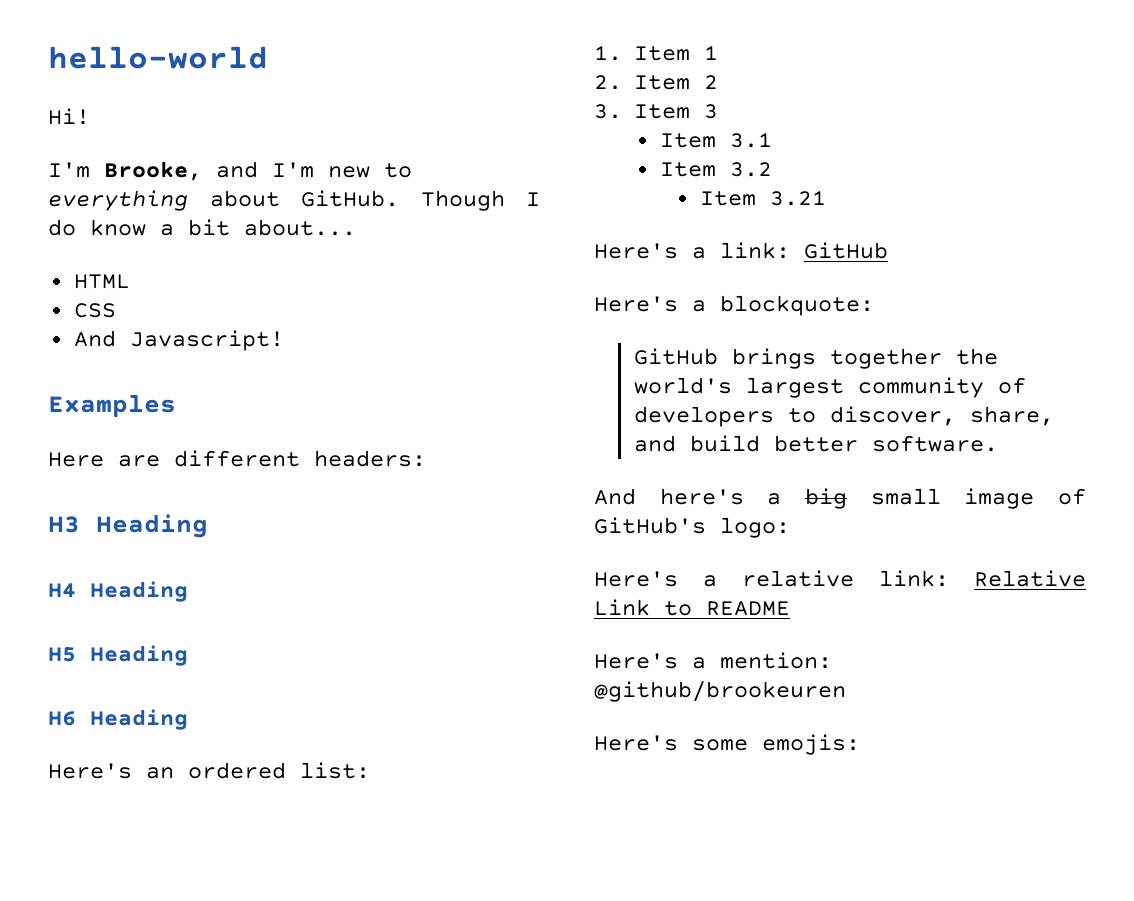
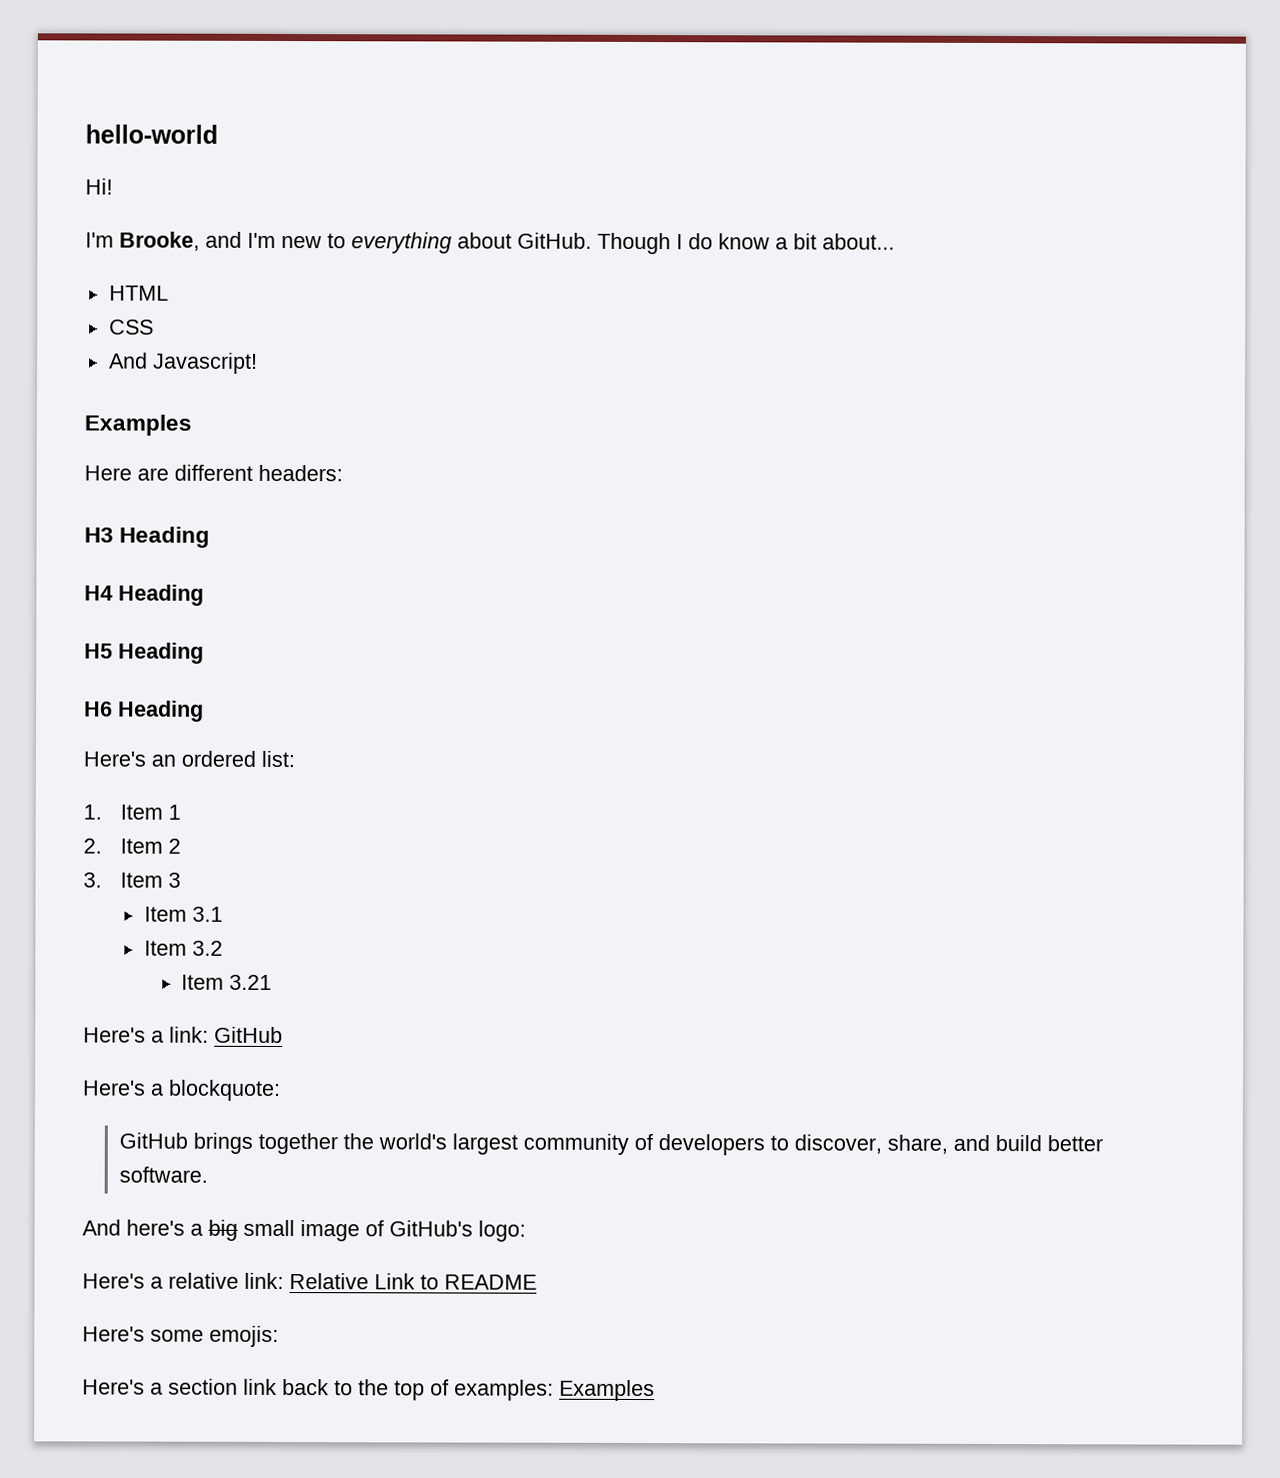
- Here's a mention: @github/brookeuren
  Here's some emojis:
+ Here's a section link back to the top of examples: Examples

